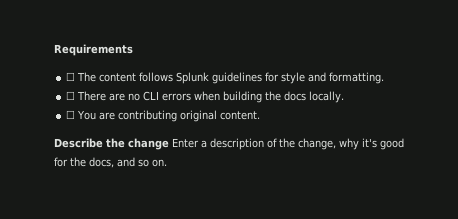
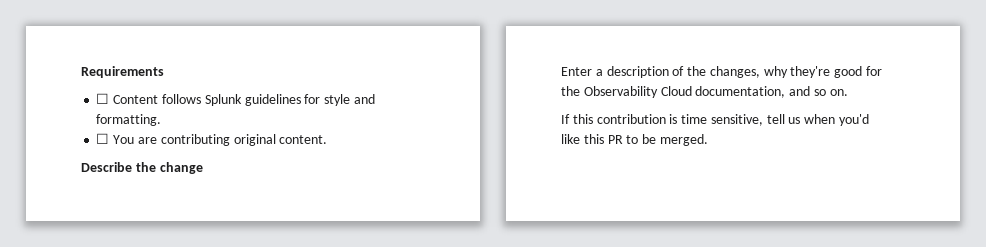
- ☐ The content follows Splunk guidelines for style and formatting.
+ ☐ Content follows Splunk guidelines for style and formatting.
- ☐ There are no CLI errors when building the docs locally.
- Describe the change Enter a description of the change, why it's good for the docs, and so on.
+ Describe the change
+ Enter a description of the changes, why they're good for the Observability Cloud documentation, and so on.
+ If this contribution is time sensitive, tell us when you'd like this PR to be merged.

